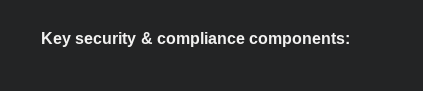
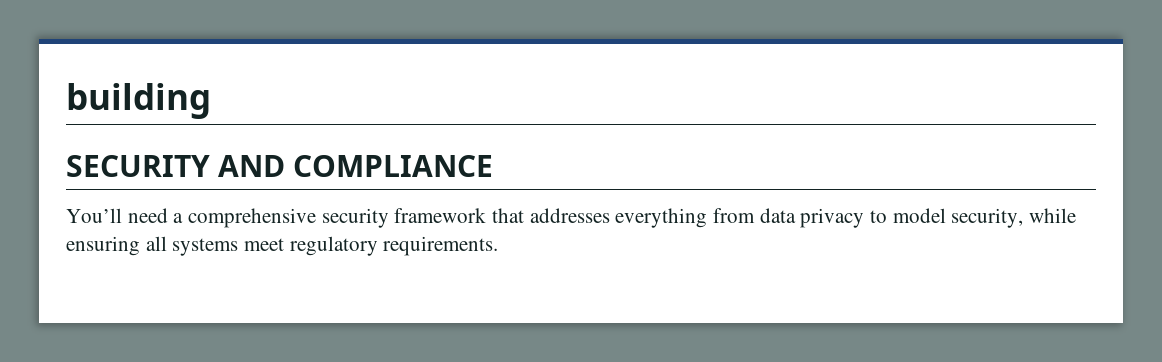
- Key security & compliance components:
+ building
+ SECURITY AND COMPLIANCE
+ You’ll need a comprehensive security framework that addresses everything from data privacy to model security, while ensuring all systems meet regulatory requirements.

